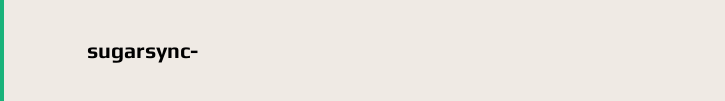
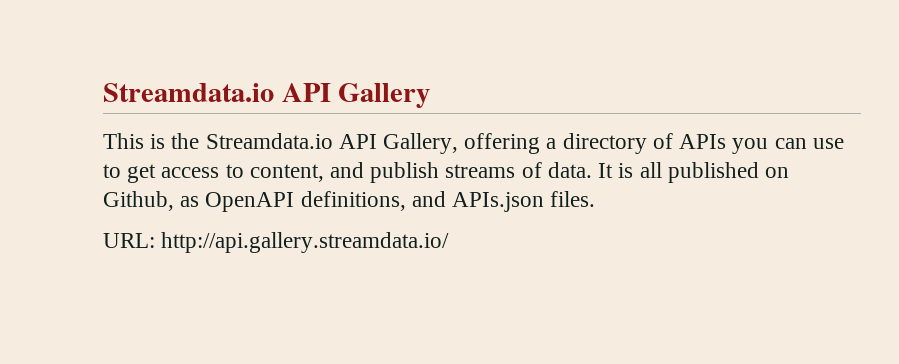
- sugarsync-
+ Streamdata.io API Gallery
+ This is the Streamdata.io API Gallery, offering a directory of APIs you can use to get access to content, and publish streams of data. It is all published on Github, as OpenAPI definitions, and APIs.json files.
+ URL: http://api.gallery.streamdata.io/

